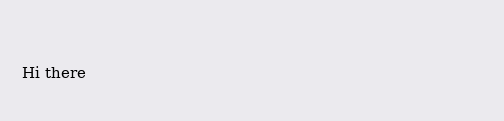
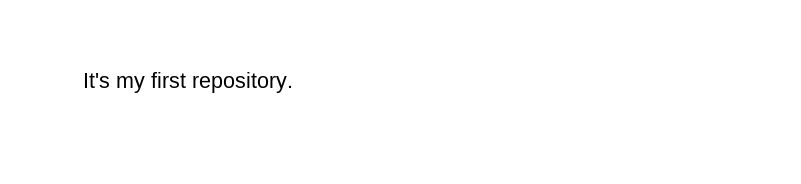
- Hi there
+ It's my first repository.

